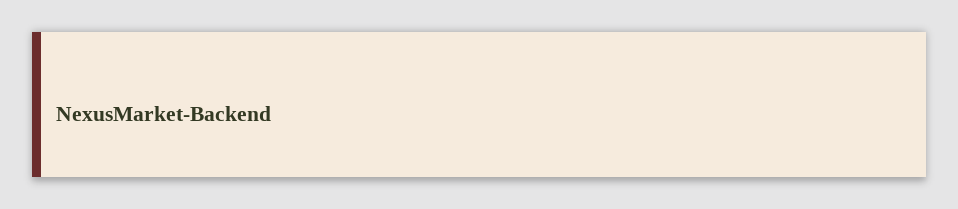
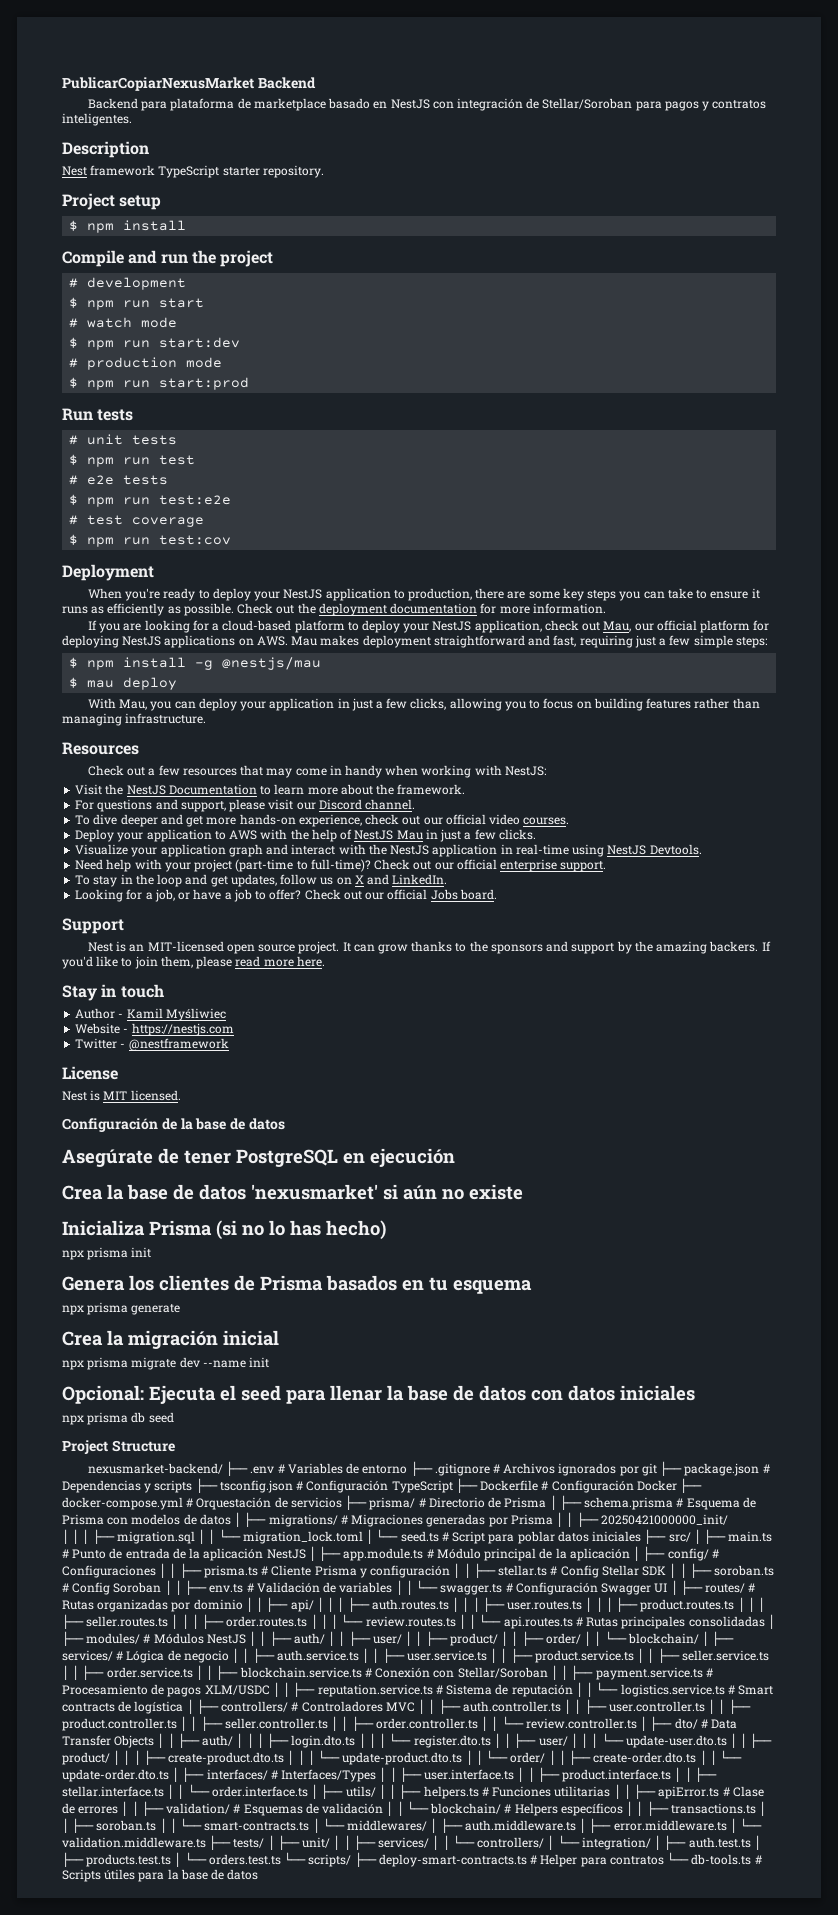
- NexusMarket-Backend
+ PublicarCopiarNexusMarket Backend
+ Backend para plataforma de marketplace basado en NestJS con integración de Stellar/Soroban para pagos y contratos inteligentes.
+ Description
+ Nest framework TypeScript starter repository.
+ Project setup
+ $ npm install
+ Compile and run the project
+ # development
+ $ npm run start
+ # watch mode
+ $ npm run start:dev
+ # production mode
+ $ npm run start:prod
+ Run tests
+ # unit tests
+ $ npm run test
+ # e2e tests
+ $ npm run test:e2e
+ # test coverage
+ $ npm run test:cov
+ Deployment
+ When you're ready to deploy your NestJS application to production, there are some key steps you can take to ensure it runs as efficiently as possible. Check out the deployment documentation for more information.
+ If you are looking for a cloud-based platform to deploy your NestJS application, check out Mau, our official platform for deploying NestJS applications on AWS. Mau makes deployment straightforward and fast, requiring just a few simple steps:
+ $ npm install -g @nestjs/mau
+ $ mau deploy
+ With Mau, you can deploy your application in just a few clicks, allowing you to focus on building features rather than managing infrastructure.
+ Resources
+ Check out a few resources that may come in handy when working with NestJS:
+ Visit the NestJS Documentation to learn more about the framework.
+ For questions and support, please visit our Discord channel.
+ To dive deeper and get more hands-on experience, check out our official video courses.
+ Deploy your application to AWS with the help of NestJS Mau in just a few clicks.
+ Visualize your application graph and interact with the NestJS application in real-time using NestJS Devtools.
+ Need help with your project (part-time to full-time)? Check out our official enterprise support.
+ To stay in the loop and get updates, follow us on X and LinkedIn.
+ Looking for a job, or have a job to offer? Check out our official Jobs board.
+ Support
+ Nest is an MIT-licensed open source project. It can grow thanks to the sponsors and support by the amazing backers. If you'd like to join them, please read more here.
+ Stay in touch
+ Author - Kamil Myśliwiec
+ Website - https://nestjs.com
+ Twitter - @nestframework
+ License
+ Nest is MIT licensed.
+ Configuración de la base de datos
+ Asegúrate de tener PostgreSQL en ejecución
+ Crea la base de datos 'nexusmarket' si aún no existe
+ Inicializa Prisma (si no lo has hecho)
+ npx prisma init
+ Genera los clientes de Prisma basados en tu esquema
+ npx prisma generate
+ Crea la migración inicial
+ npx prisma migrate dev --name init
+ Opcional: Ejecuta el seed para llenar la base de datos con datos iniciales
+ npx prisma db seed
+ Project Structure
+ nexusmarket-backend/ ├── .env # Variables de entorno ├── .gitignore # Archivos ignorados por git ├── package.json # Dependencias y scripts ├── tsconfig.json # Configuración TypeScript ├── Dockerfile # Configuración Docker ├── docker-compose.yml # Orquestación de servicios ├── prisma/ # Directorio de Prisma │ ├── schema.prisma # Esquema de Prisma con modelos de datos │ ├── migrations/ # Migraciones generadas por Prisma │ │ ├── 20250421000000_init/
+ │ │ │ ├── migration.sql │ │ └── migration_lock.toml │ └── seed.ts # Script para poblar datos iniciales ├── src/ │ ├── main.ts # Punto de entrada de la aplicación NestJS │ ├── app.module.ts # Módulo principal de la aplicación │ ├── config/ # Configuraciones │ │ ├── prisma.ts # Cliente Prisma y configuración │ │ ├── stellar.ts # Config Stellar SDK │ │ ├── soroban.ts # Config Soroban │ │ ├── env.ts # Validación de variables │ │ └── swagger.ts # Configuración Swagger UI │ ├── routes/ # Rutas organizadas por dominio │ │ ├── api/ │ │ │ ├── auth.routes.ts │ │ │ ├── user.routes.ts │ │ │ ├── product.routes.ts │ │ │ ├── seller.routes.ts │ │ │ ├── order.routes.ts │ │ │ └── review.routes.ts │ │ └── api.routes.ts # Rutas principales consolidadas │ ├── modules/ # Módulos NestJS │ │ ├── auth/ │ │ ├── user/ │ │ ├── product/ │ │ ├── order/ │ │ └── blockchain/ │ ├── services/ # Lógica de negocio │ │ ├── auth.service.ts │ │ ├── user.service.ts │ │ ├── product.service.ts │ │ ├── seller.service.ts │ │ ├── order.service.ts │ │ ├── blockchain.service.ts # Conexión con Stellar/Soroban │ │ ├── payment.service.ts # Procesamiento de pagos XLM/USDC │ │ ├── reputation.service.ts # Sistema de reputación │ │ └── logistics.service.ts # Smart contracts de logística │ ├── controllers/ # Controladores MVC │ │ ├── auth.controller.ts │ │ ├── user.controller.ts │ │ ├── product.controller.ts │ │ ├── seller.controller.ts │ │ ├── order.controller.ts │ │ └── review.controller.ts │ ├── dto/ # Data Transfer Objects │ │ ├── auth/ │ │ │ ├── login.dto.ts │ │ │ └── register.dto.ts │ │ ├── user/ │ │ │ └── update-user.dto.ts │ │ ├── product/ │ │ │ ├── create-product.dto.ts │ │ │ └── update-product.dto.ts │ │ └── order/ │ │ ├── create-order.dto.ts │ │ └── update-order.dto.ts │ ├── interfaces/ # Interfaces/Types │ │ ├── user.interface.ts │ │ ├── product.interface.ts │ │ ├── stellar.interface.ts │ │ └── order.interface.ts │ ├── utils/ │ │ ├── helpers.ts # Funciones utilitarias │ │ ├── apiError.ts # Clase de errores │ │ ├── validation/ # Esquemas de validación │ │ └── blockchain/ # Helpers específicos │ │ ├── transactions.ts │ │ ├── soroban.ts │ │ └── smart-contracts.ts │ └── middlewares/ │ ├── auth.middleware.ts │ ├── error.middleware.ts │ └── validation.middleware.ts ├── tests/ │ ├── unit/ │ │ ├── services/ │ │ └── controllers/ │ └── integration/ │ ├── auth.test.ts │ ├── products.test.ts │ └── orders.test.ts └── scripts/ ├── deploy-smart-contracts.ts # Helper para contratos └── db-tools.ts # Scripts útiles para la base de datos

